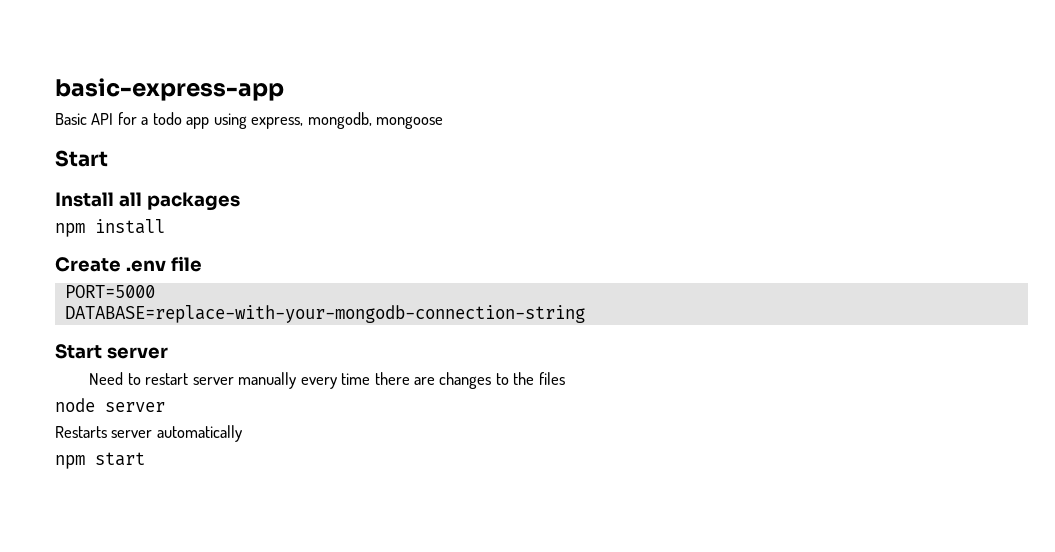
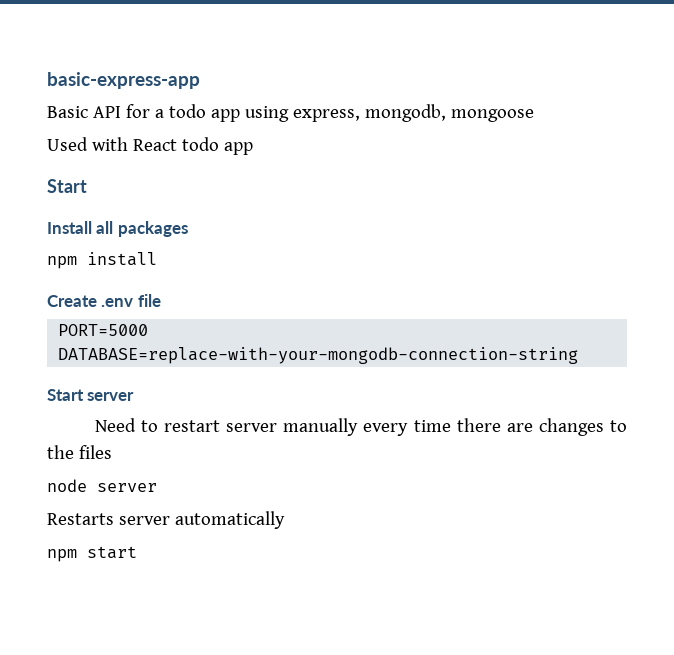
+ Used with React todo app

